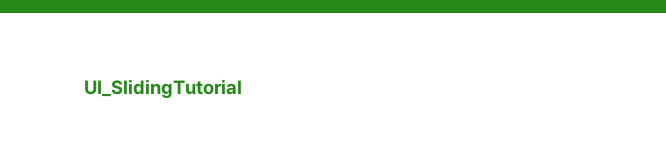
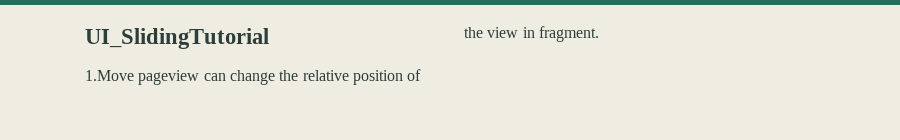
+ 1.Move pageview can change the relative position of the view in fragment.

